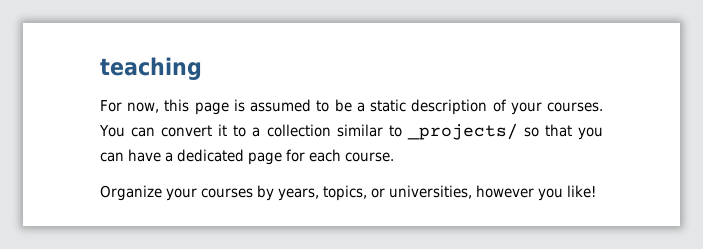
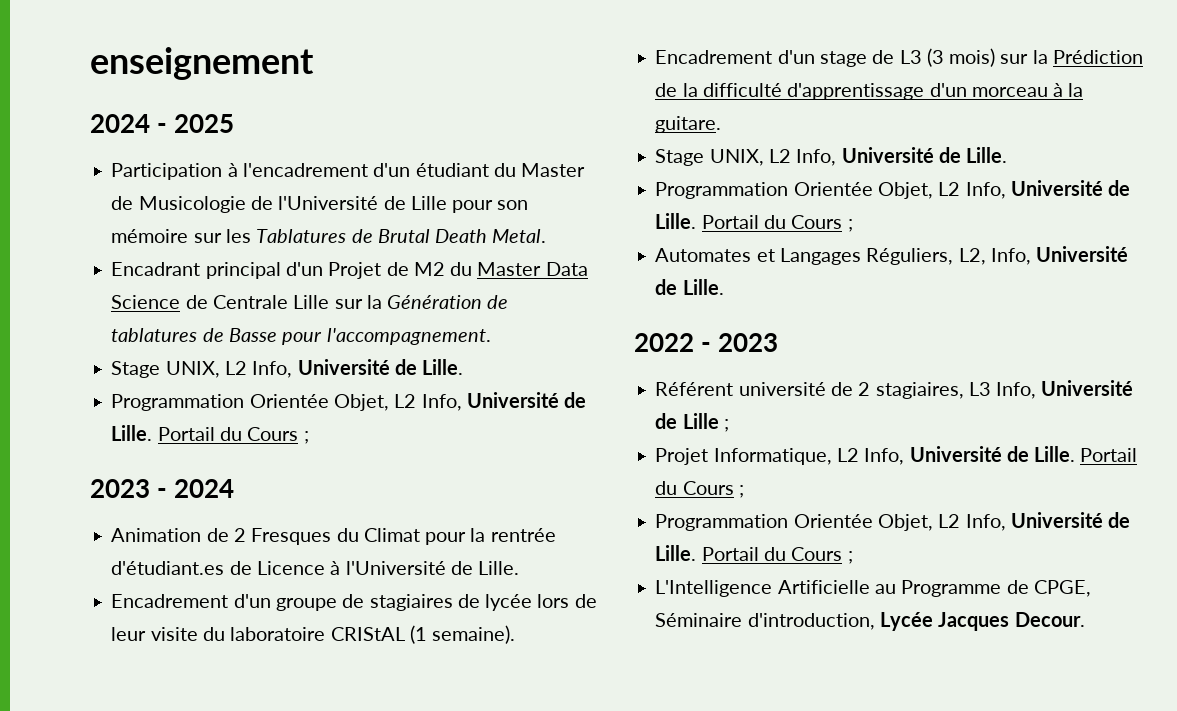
- teaching
- For now, this page is assumed to be a static description of your courses. You can convert it to a collection similar to _projects/ so that you can have a dedicated page for each course.
- Organize your courses by years, topics, or universities, however you like!
+ enseignement
+ 2024 - 2025
+ Participation à l'encadrement d'un étudiant du Master de Musicologie de l'Université de Lille pour son mémoire sur les Tablatures de Brutal Death Metal.
+ Encadrant principal d'un Projet de M2 du Master Data Science de Centrale Lille sur la Génération de tablatures de Basse pour l'accompagnement.
+ Stage UNIX, L2 Info, Université de Lille.
+ Programmation Orientée Objet, L2 Info, Université de Lille. Portail du Cours ;
+ 2023 - 2024
+ Animation de 2 Fresques du Climat pour la rentrée d'étudiant.es de Licence à l'Université de Lille.
+ Encadrement d'un groupe de stagiaires de lycée lors de leur visite du laboratoire CRIStAL (1 semaine).
+ Encadrement d'un stage de L3 (3 mois) sur la Prédiction de la difficulté d'apprentissage d'un morceau à la guitare.
+ Stage UNIX, L2 Info, Université de Lille.
+ Programmation Orientée Objet, L2 Info, Université de Lille. Portail du Cours ;
+ Automates et Langages Réguliers, L2, Info, Université de Lille.
+ 2022 - 2023
+ Référent université de 2 stagiaires, L3 Info, Université de Lille ;
+ Projet Informatique, L2 Info, Université de Lille. Portail du Cours ;
+ Programmation Orientée Objet, L2 Info, Université de Lille. Portail du Cours ;
+ L'Intelligence Artificielle au Programme de CPGE, Séminaire d'introduction, Lycée Jacques Decour.

